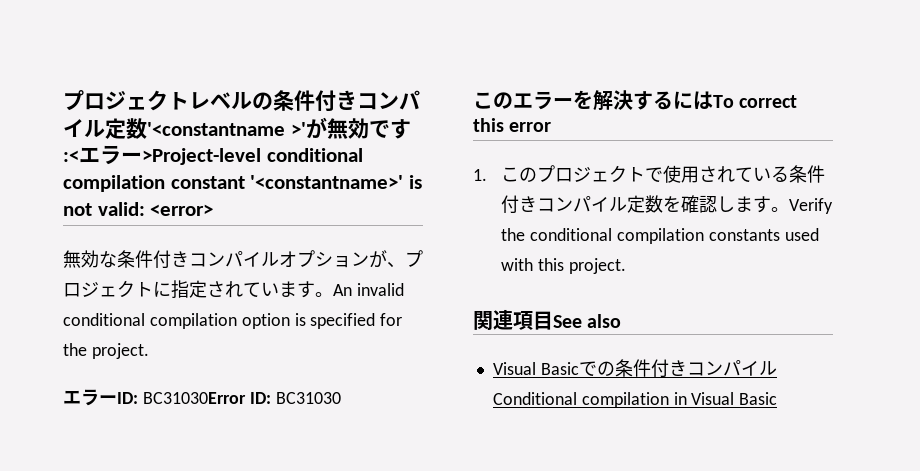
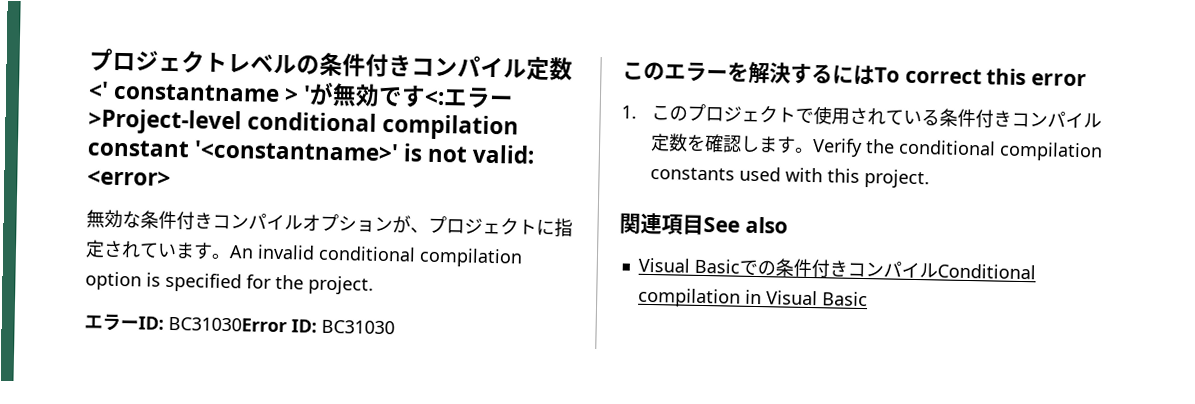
- プロジェクトレベルの条件付きコンパイル定数'<constantname >'が無効です:<エラー>Project-level conditional compilation constant '<constantname>' is not valid: <error>
+ プロジェクトレベルの条件付きコンパイル定数<' constantname > 'が無効です<:エラー>Project-level conditional compilation constant '<constantname>' is not valid: <error>

